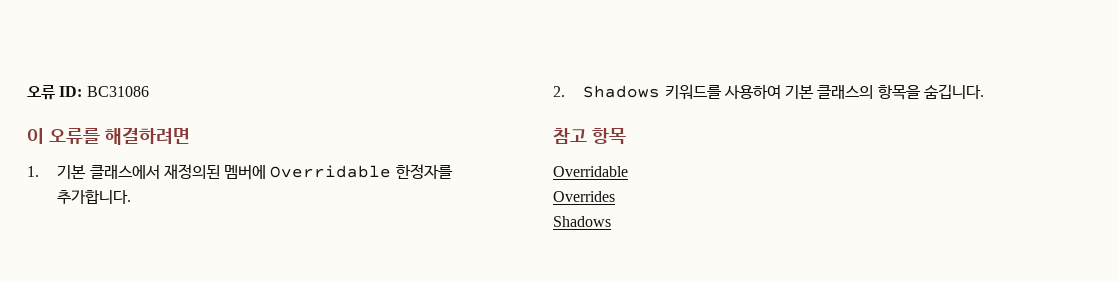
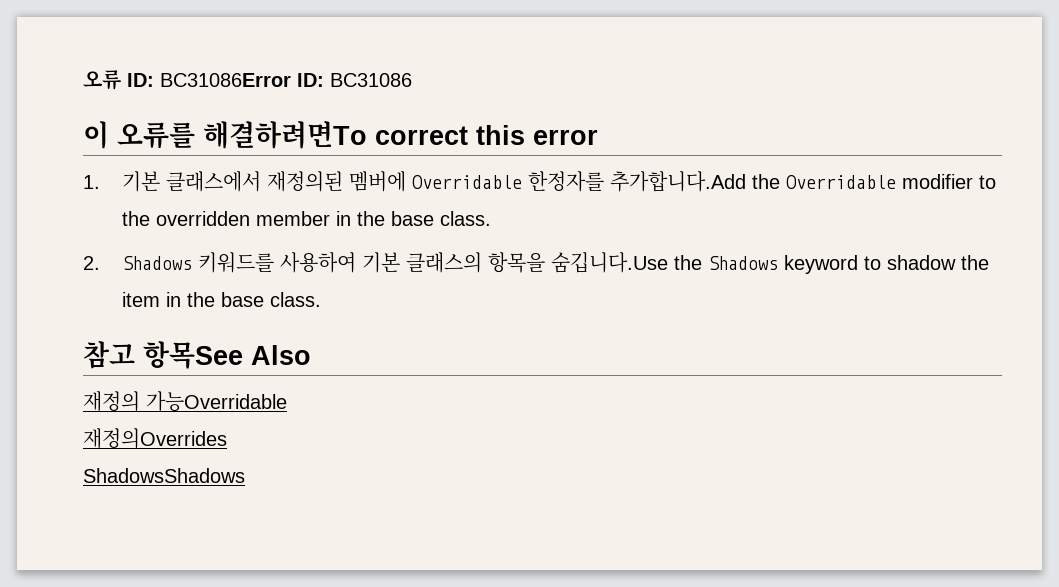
- 오류 ID: BC31086
+ 오류 ID: BC31086Error ID: BC31086
- 이 오류를 해결하려면
+ 이 오류를 해결하려면To correct this error
- 1. 기본 클래스에서 재정의된 멤버에 Overridable 한정자를 추가합니다.
+ 1. 기본 클래스에서 재정의된 멤버에 Overridable 한정자를 추가합니다.Add the Overridable modifier to the overridden member in the base class.
- 2. Shadows 키워드를 사용하여 기본 클래스의 항목을 숨깁니다.
- 참고 항목
- Overridable
- Overrides
- Shadows
+ 2. Shadows 키워드를 사용하여 기본 클래스의 항목을 숨깁니다.Use the Shadows keyword to shadow the item in the base class.
+ 참고 항목See Also
+ 재정의 가능Overridable
+ 재정의Overrides
+ ShadowsShadows

